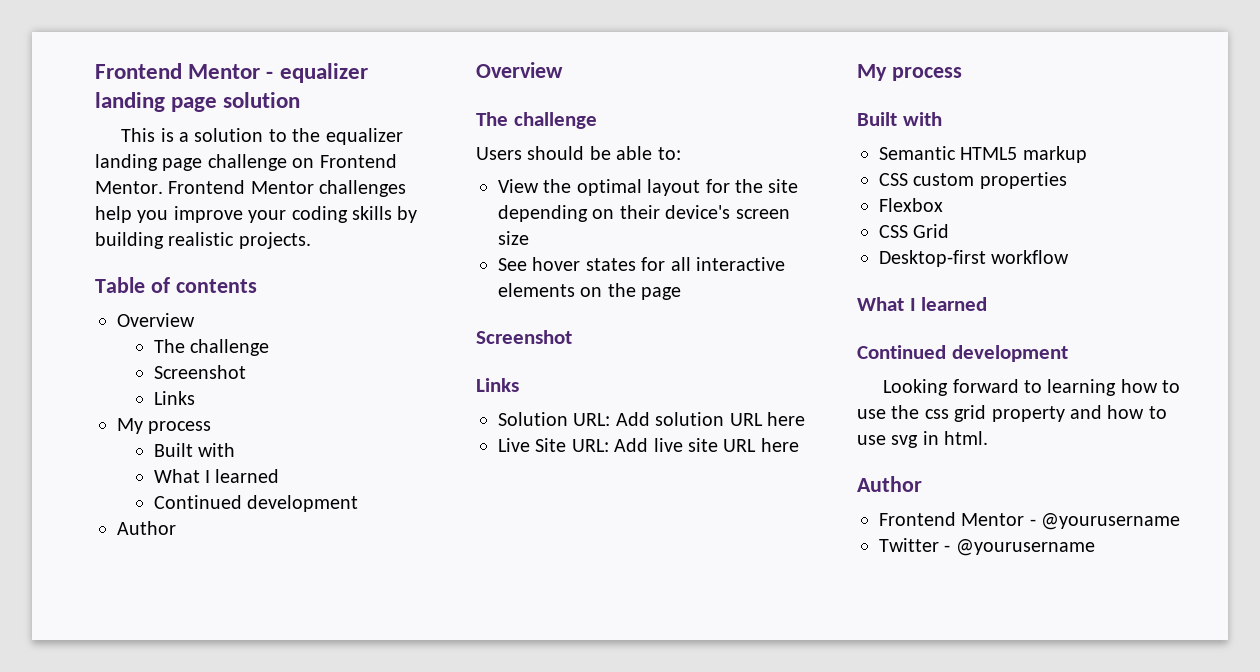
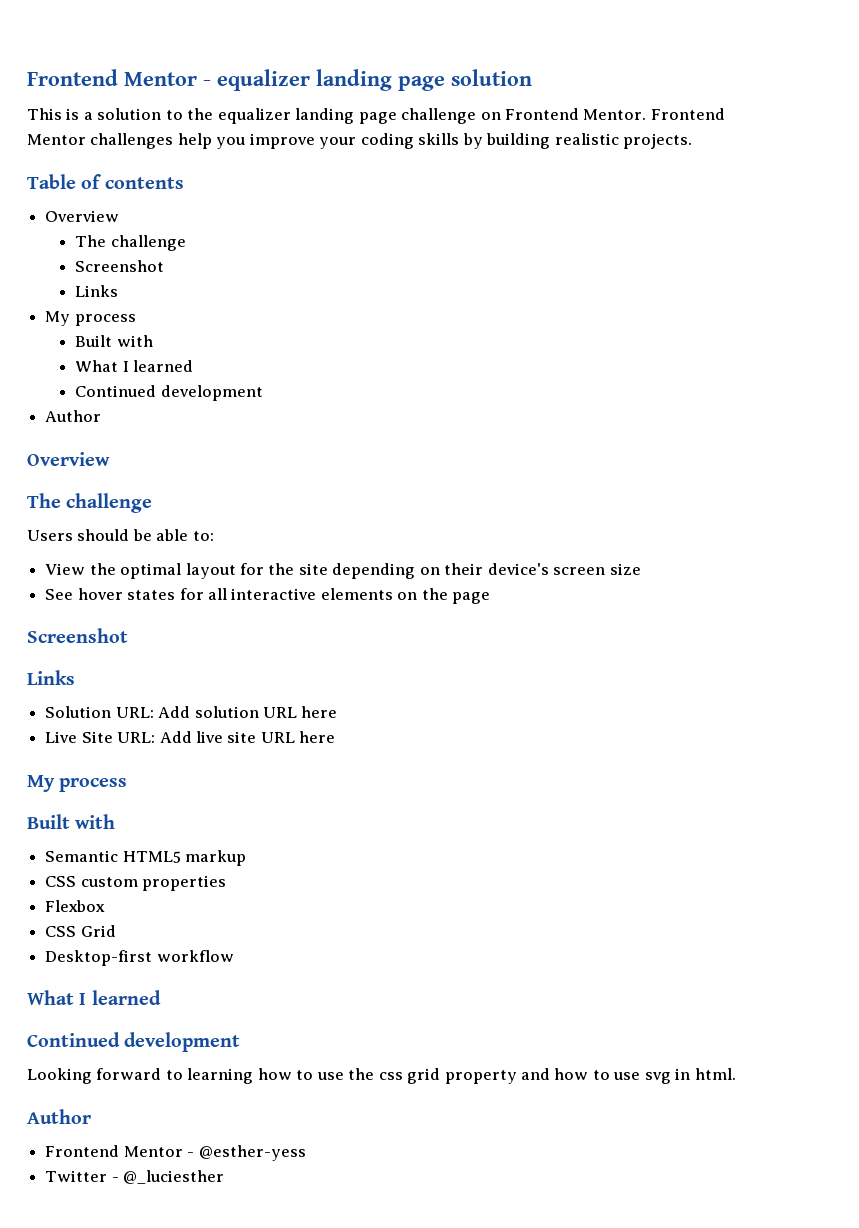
- Frontend Mentor - @yourusername
+ Frontend Mentor - @esther-yess
- Twitter - @yourusername
+ Twitter - @_luciesther

